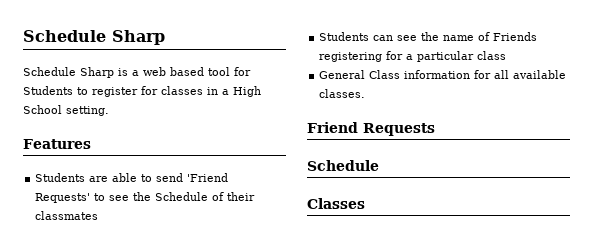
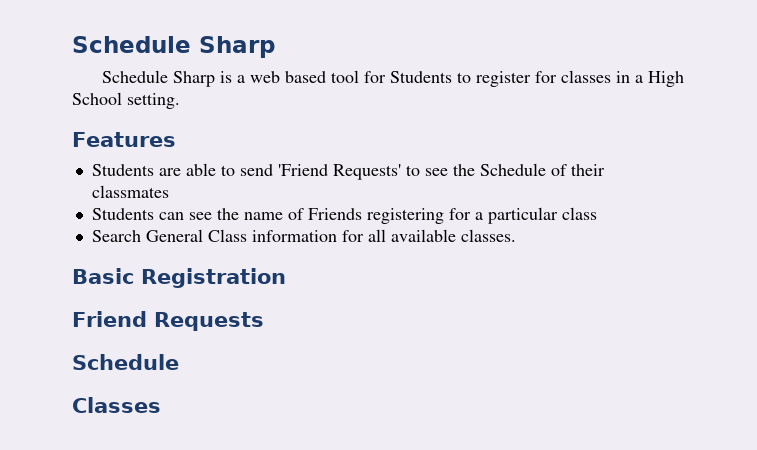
- General Class information for all available classes.
+ Search General Class information for all available classes.
+ Basic Registration

